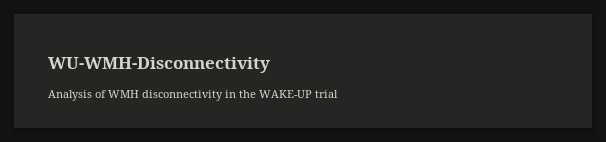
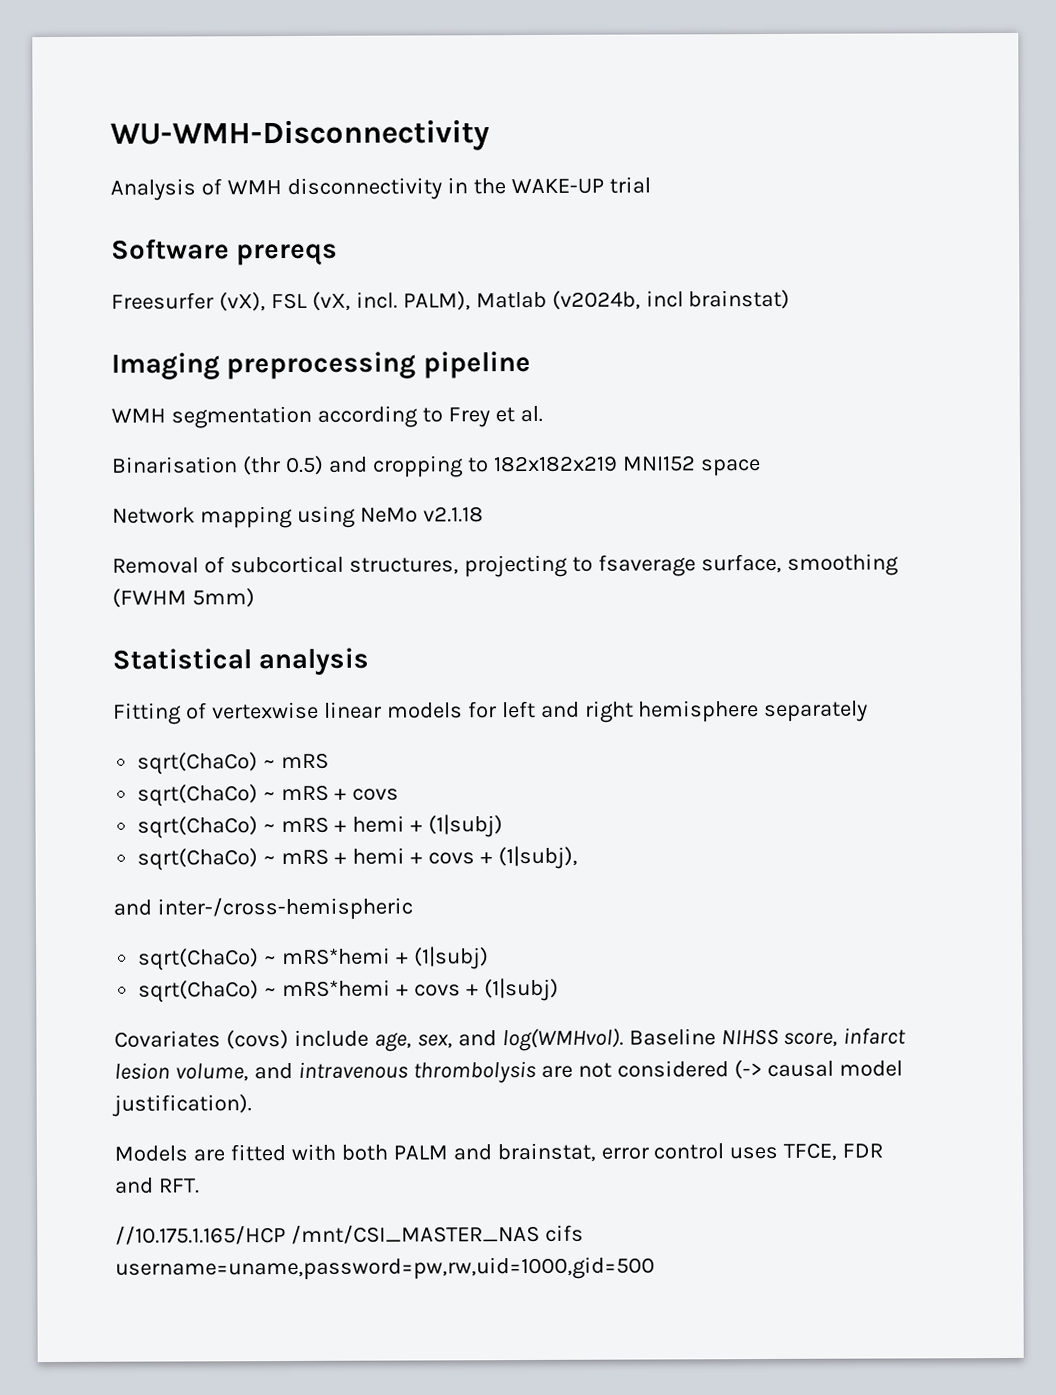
+ Software prereqs
+ Freesurfer (vX), FSL (vX, incl. PALM), Matlab (v2024b, incl brainstat)
+ Imaging preprocessing pipeline
+ WMH segmentation according to Frey et al.
+ Binarisation (thr 0.5) and cropping to 182x182x219 MNI152 space
+ Network mapping using NeMo v2.1.18
+ Removal of subcortical structures, projecting to fsaverage surface, smoothing (FWHM 5mm)
+ Statistical analysis
+ Fitting of vertexwise linear models for left and right hemisphere separately
+ sqrt(ChaCo) ~ mRS
+ sqrt(ChaCo) ~ mRS + covs
+ sqrt(ChaCo) ~ mRS + hemi + (1|subj)
+ sqrt(ChaCo) ~ mRS + hemi + covs + (1|subj),
+ and inter-/cross-hemispheric
+ sqrt(ChaCo) ~ mRS*hemi + (1|subj)
+ sqrt(ChaCo) ~ mRS*hemi + covs + (1|subj)
+ Covariates (covs) include age, sex, and log(WMHvol). Baseline NIHSS score, infarct lesion volume, and intravenous thrombolysis are not considered (-> causal model justification).
+ Models are fitted with both PALM and brainstat, error control uses TFCE, FDR and RFT.
+ //10.175.1.165/HCP /mnt/CSI_MASTER_NAS cifs username=uname,password=pw,rw,uid=1000,gid=500

